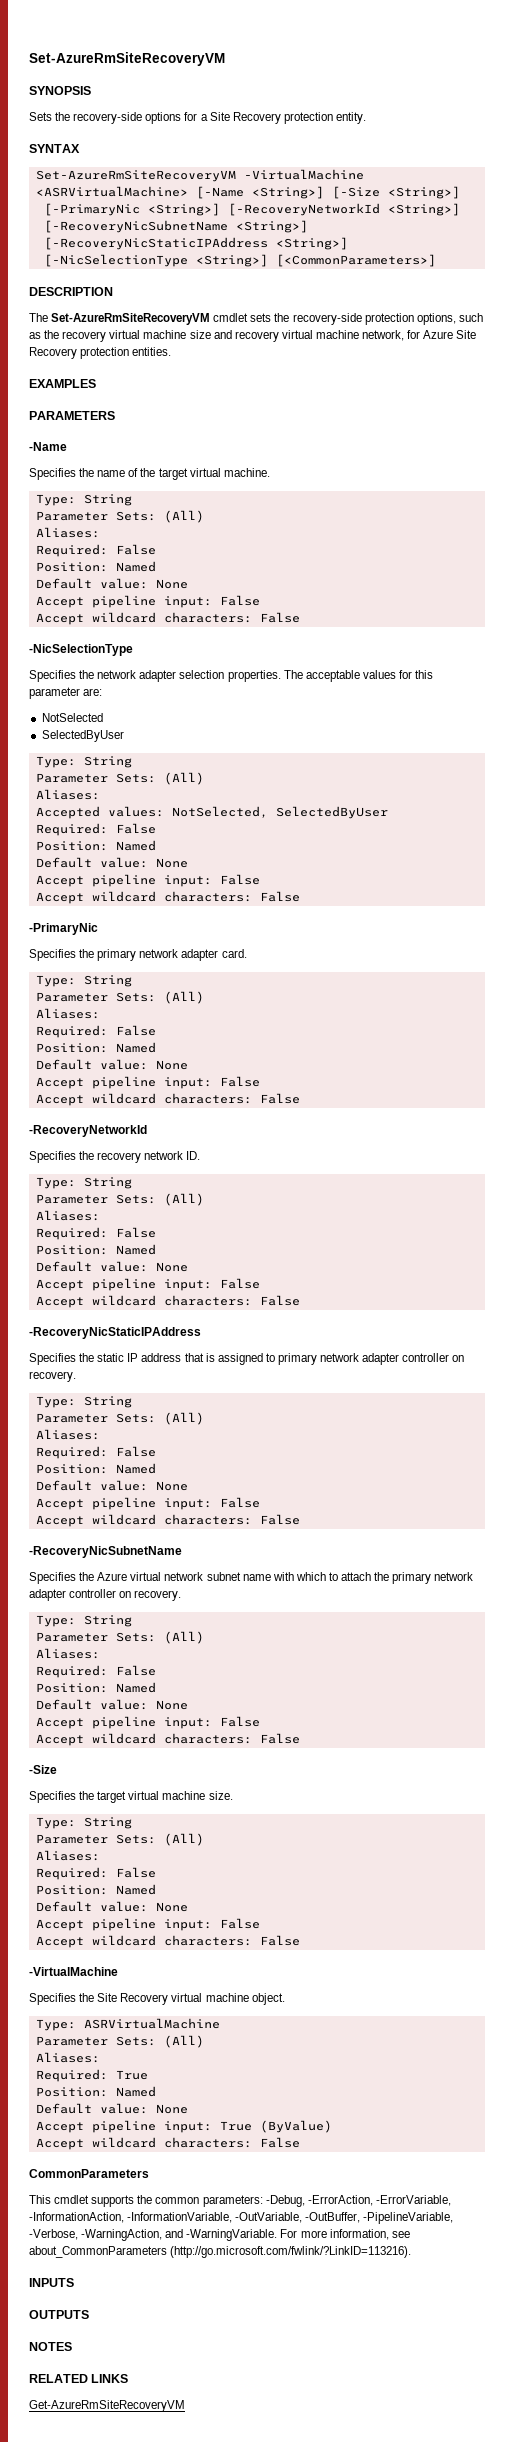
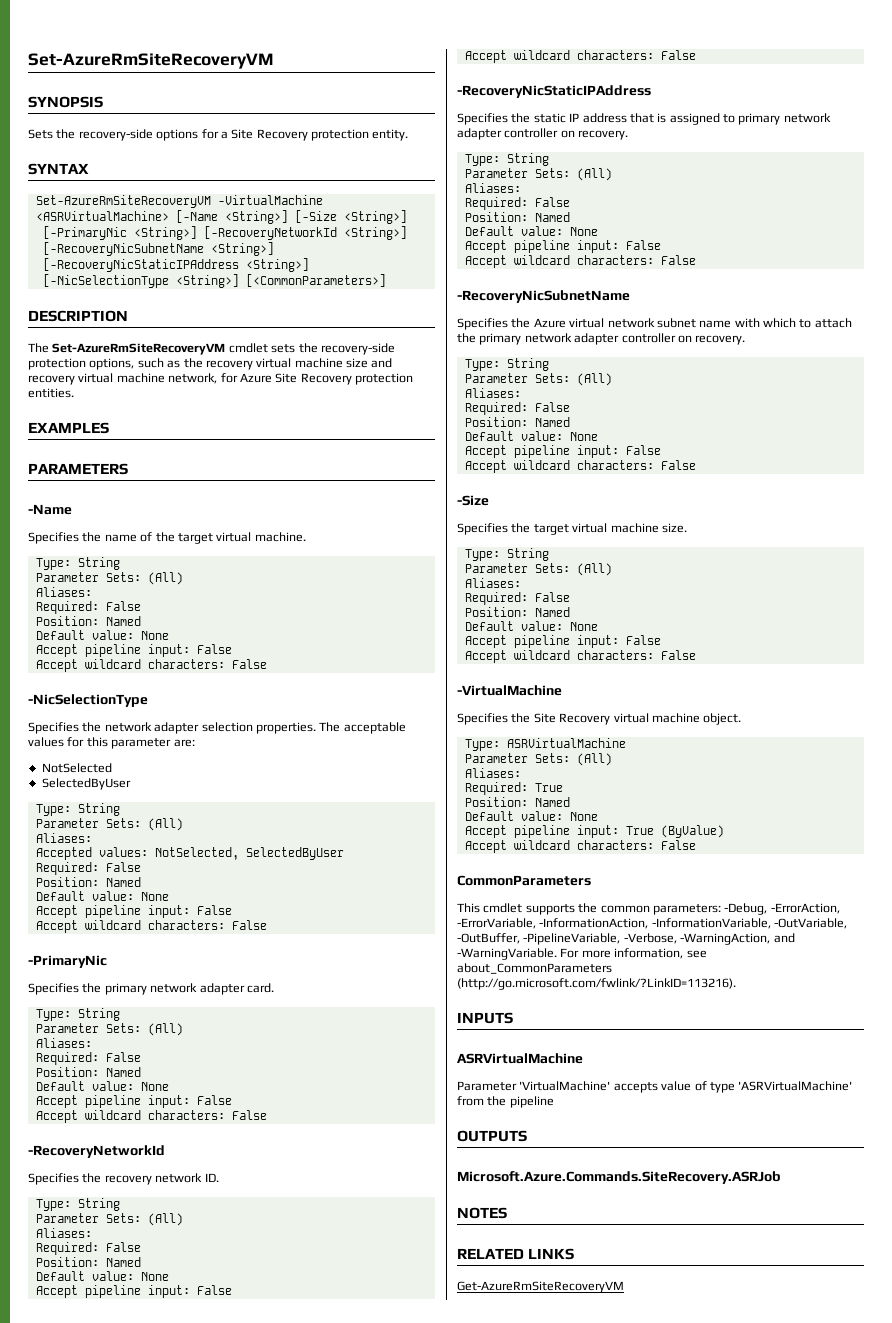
  INPUTS
+ ASRVirtualMachine
+ Parameter 'VirtualMachine' accepts value of type 'ASRVirtualMachine' from the pipeline
+ Microsoft.Azure.Commands.SiteRecovery.ASRJob

